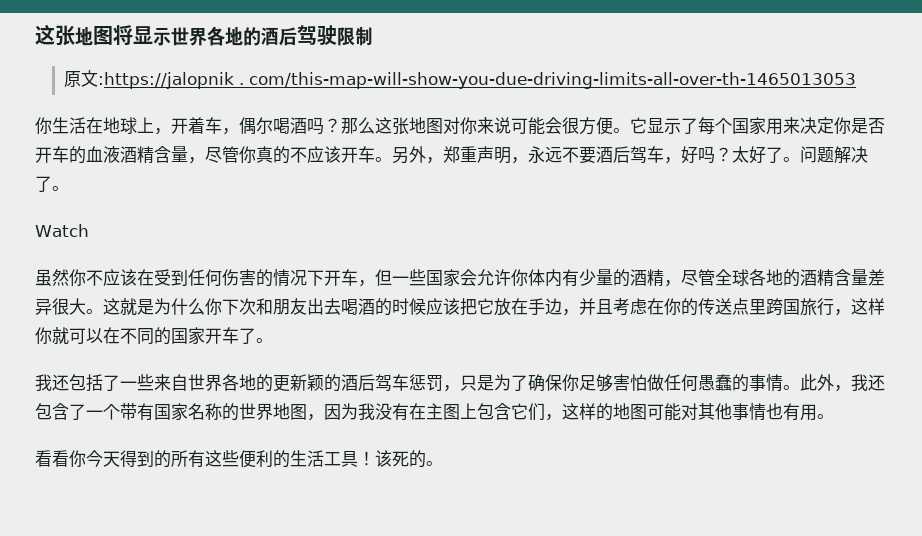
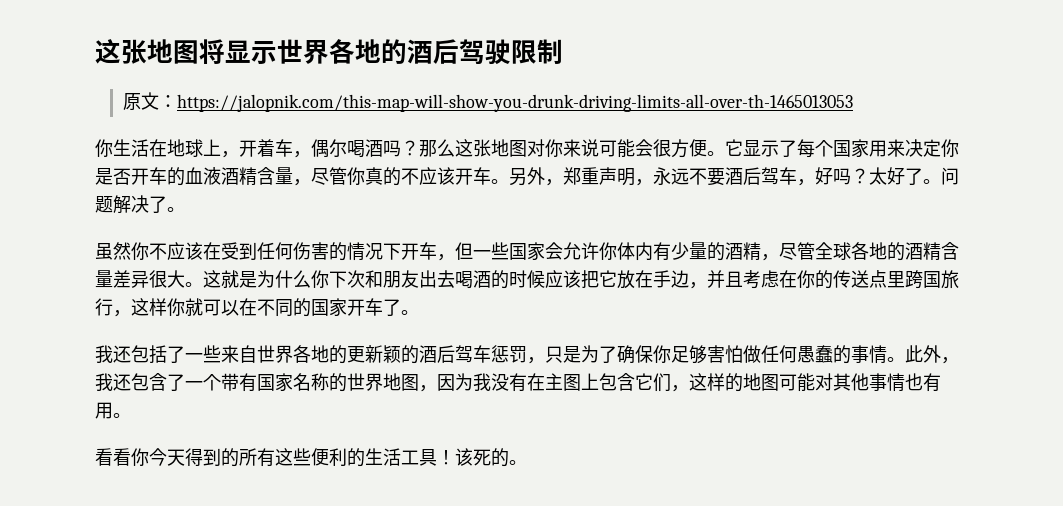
- 原文:https://jalopnik . com/this-map-will-show-you-due-driving-limits-all-over-th-1465013053
+ 原文：https://jalopnik.com/this-map-will-show-you-drunk-driving-limits-all-over-th-1465013053
- Watch

